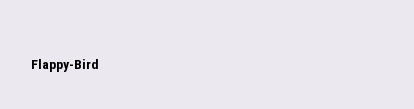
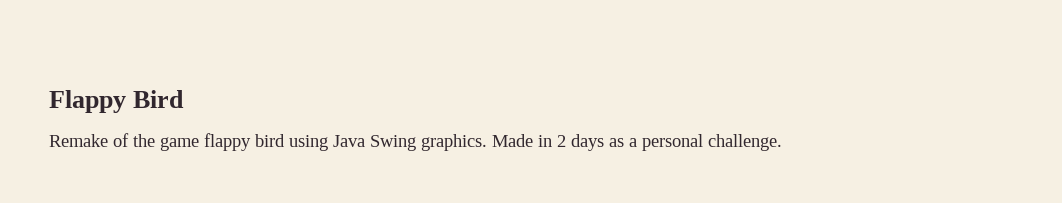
- Flappy-Bird
+ Flappy Bird
+ Remake of the game flappy bird using Java Swing graphics. Made in 2 days as a personal challenge.

